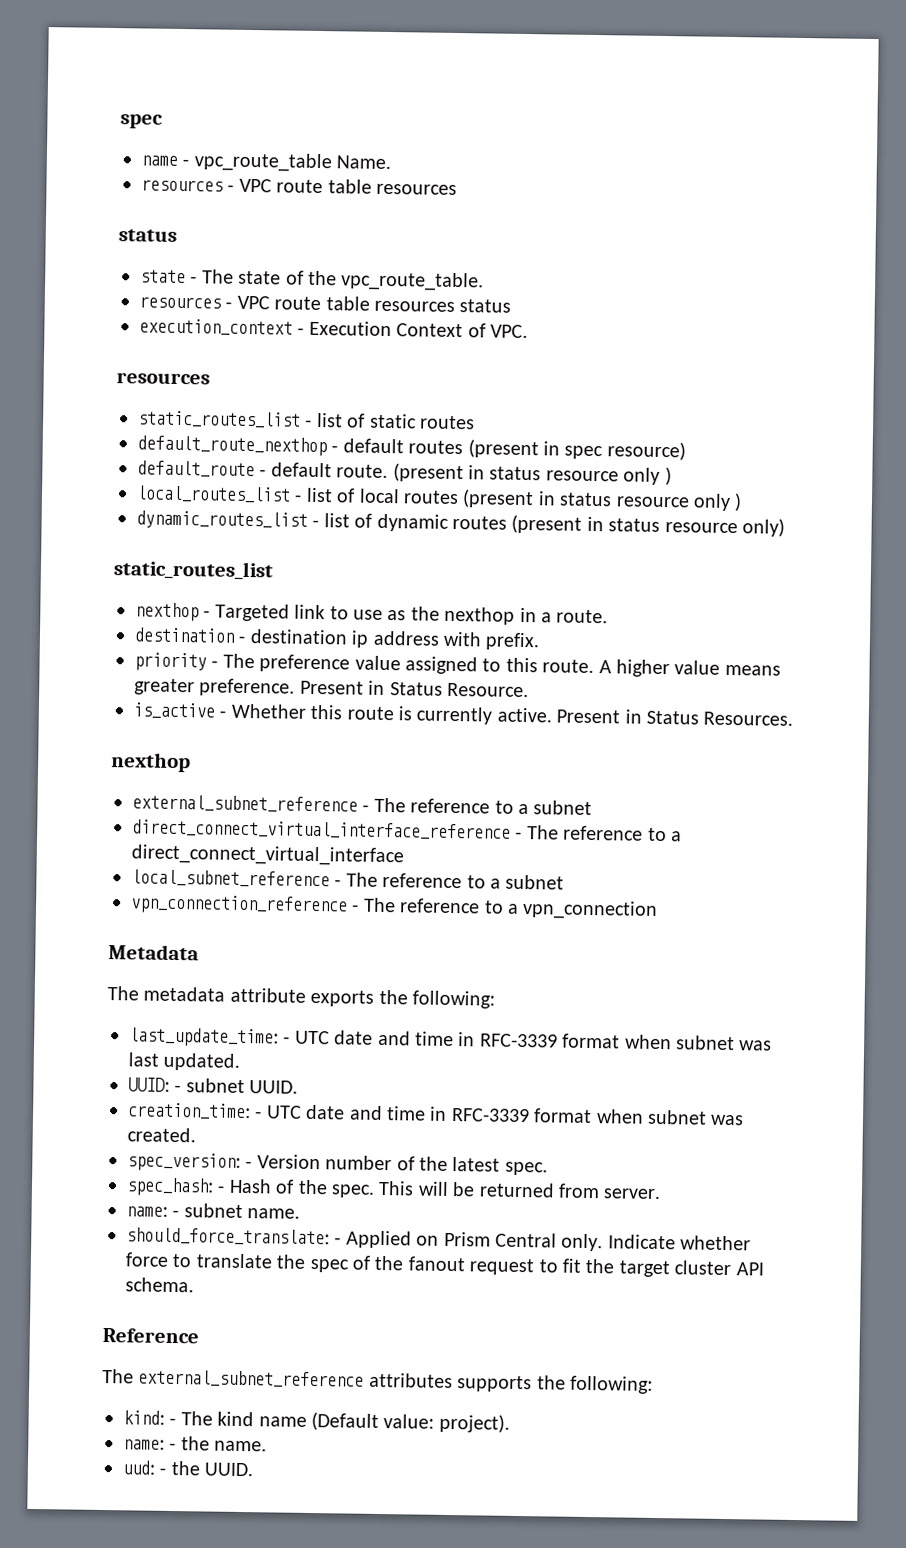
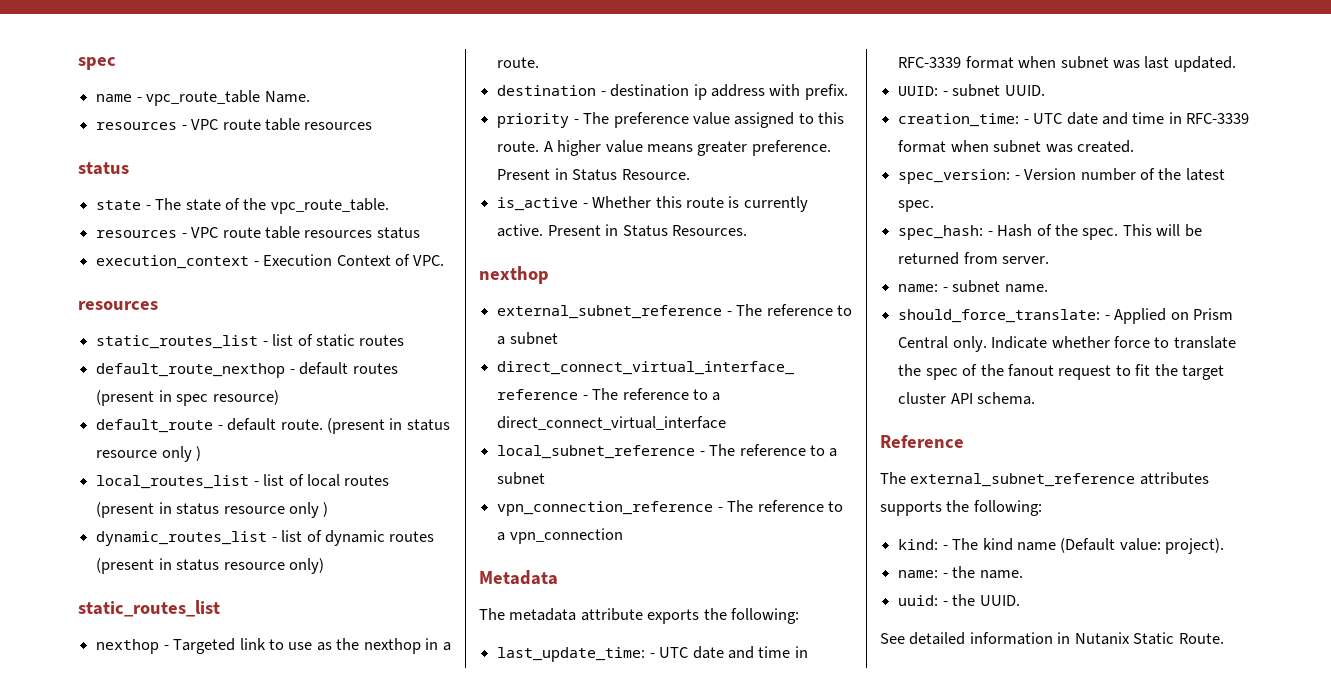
- uud: - the UUID.
+ uuid: - the UUID.
+ See detailed information in Nutanix Static Route.

